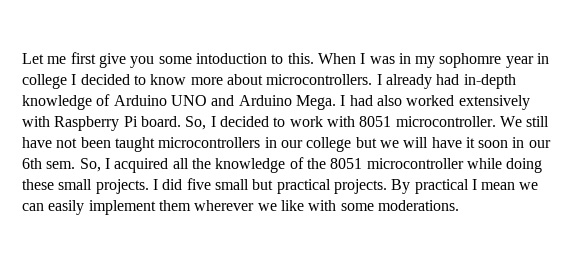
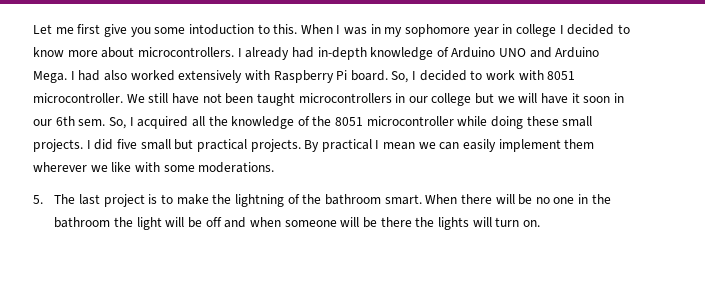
- When I was in my sophomre year in college I decided to know more about microcontrollers.
+ When I was in my sophomore year in college I decided to know more about microcontrollers.
+ 5. The last project is to make the lightning of the bathroom smart. When there will be no one in the bathroom the light will be off and when someone will be there the lights will turn on.

